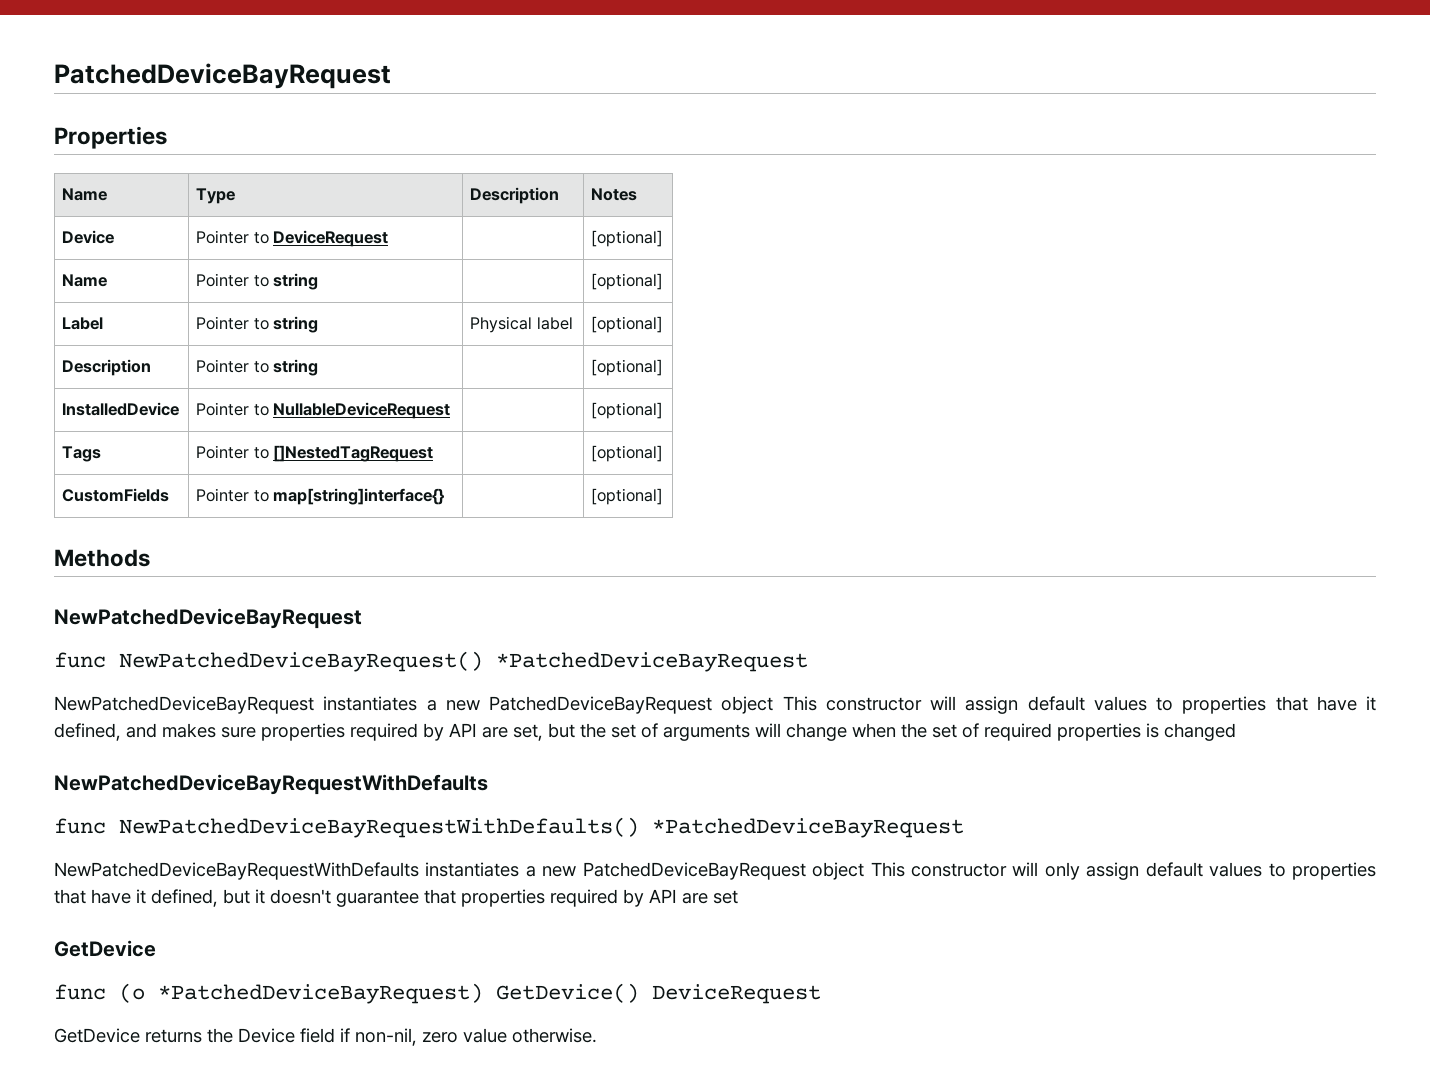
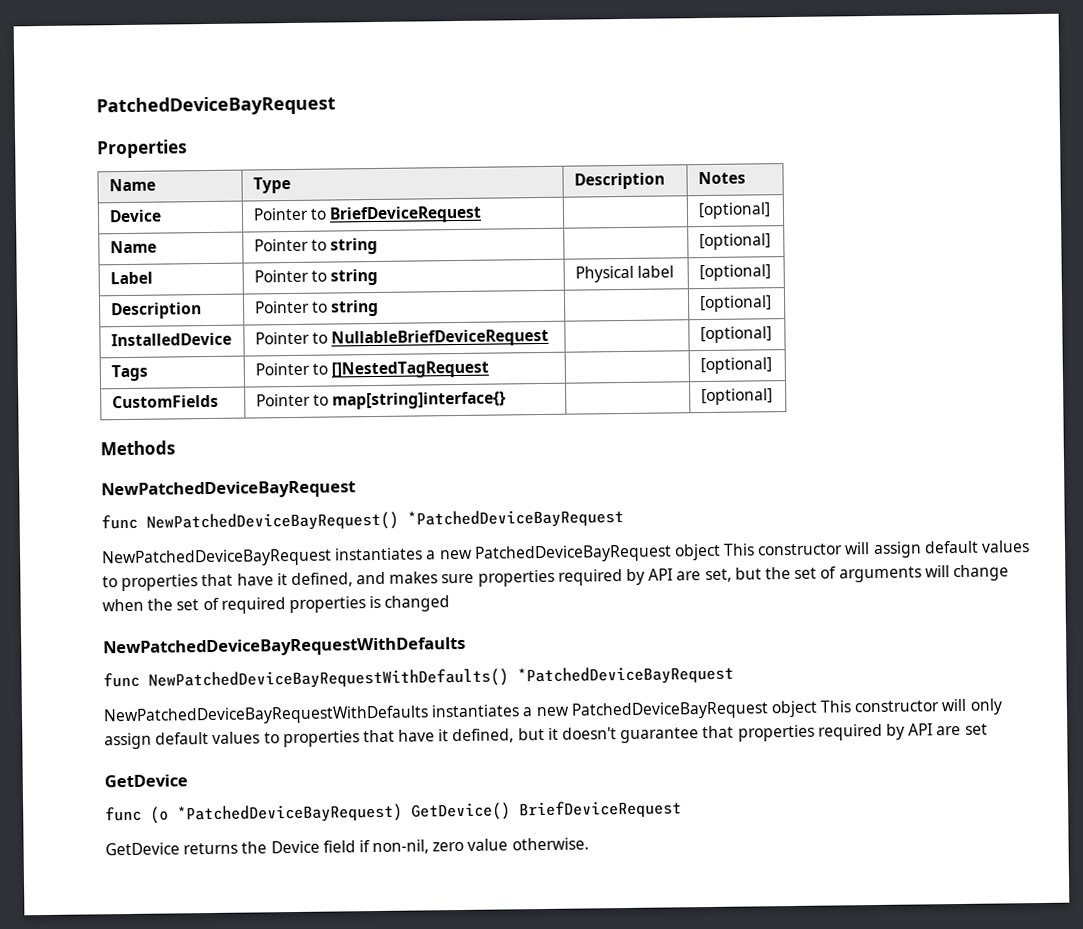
- Device | Pointer to DeviceRequest | | [optional]
+ Device | Pointer to BriefDeviceRequest | | [optional]
- InstalledDevice | Pointer to NullableDeviceRequest | | [optional]
+ InstalledDevice | Pointer to NullableBriefDeviceRequest | | [optional]
- func (o *PatchedDeviceBayRequest) GetDevice() DeviceRequest
+ func (o *PatchedDeviceBayRequest) GetDevice() BriefDeviceRequest

